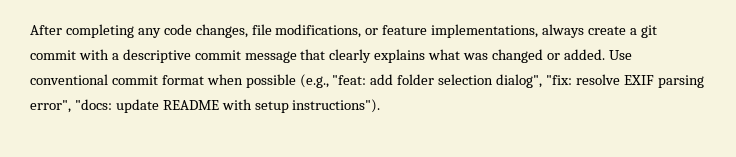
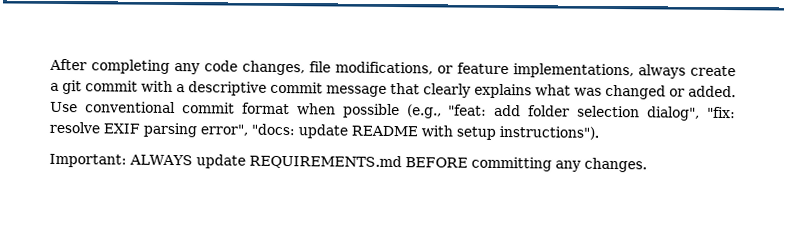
+ Important: ALWAYS update REQUIREMENTS.md BEFORE committing any changes.

